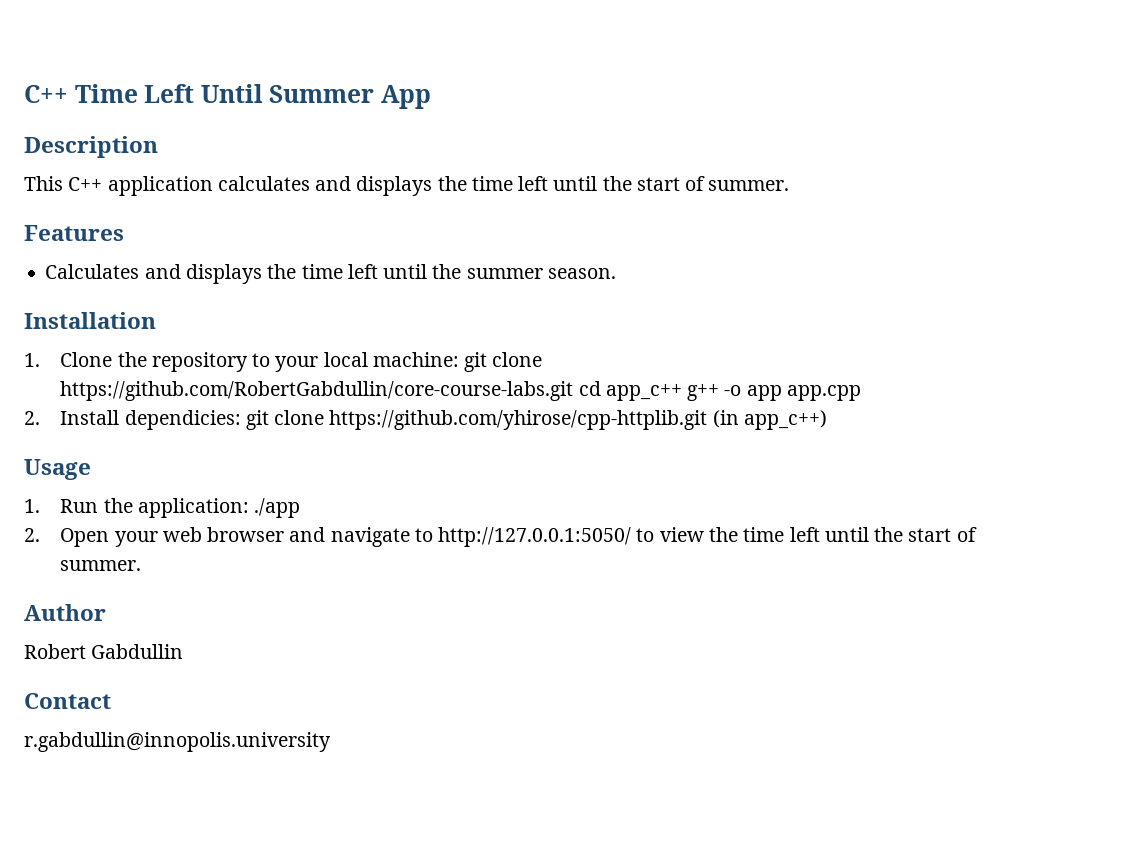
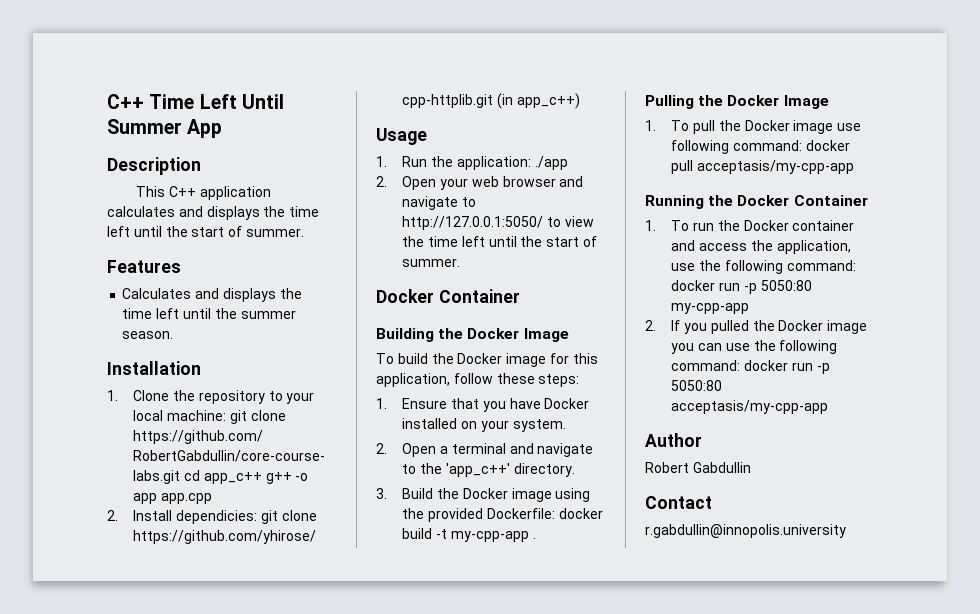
  2. Open your web browser and navigate to http://127.0.0.1:5050/ to view the time left until the start of summer.
+ Docker Container
+ Building the Docker Image
+ To build the Docker image for this application, follow these steps:
+ 1. Ensure that you have Docker installed on your system.
+ 2. Open a terminal and navigate to the 'app_c++' directory.
+ 3. Build the Docker image using the provided Dockerfile: docker build -t my-cpp-app .
+ Pulling the Docker Image
+ 1. To pull the Docker image use following command: docker pull acceptasis/my-cpp-app
+ Running the Docker Container
+ 1. To run the Docker container and access the application, use the following command: docker run -p 5050:80 my-cpp-app
+ 2. If you pulled the Docker image you can use the following command: docker run -p 5050:80 acceptasis/my-cpp-app

